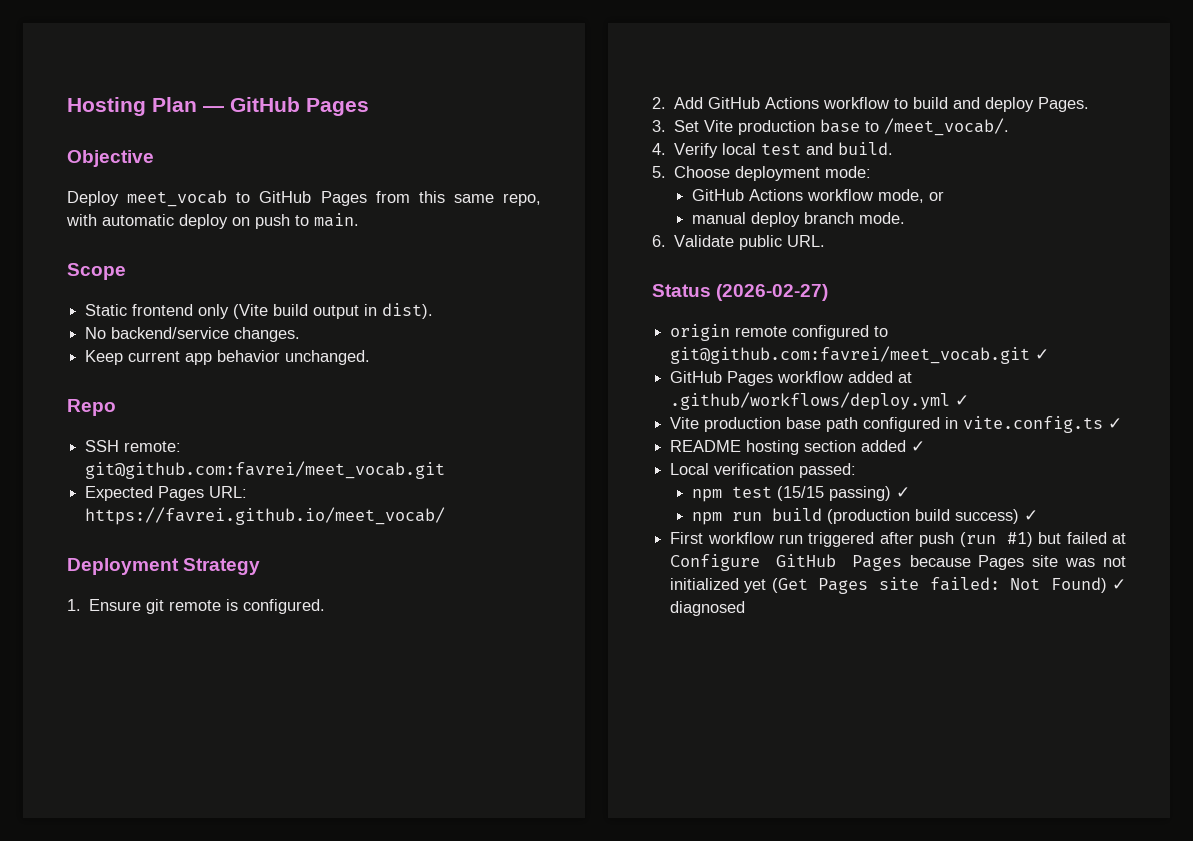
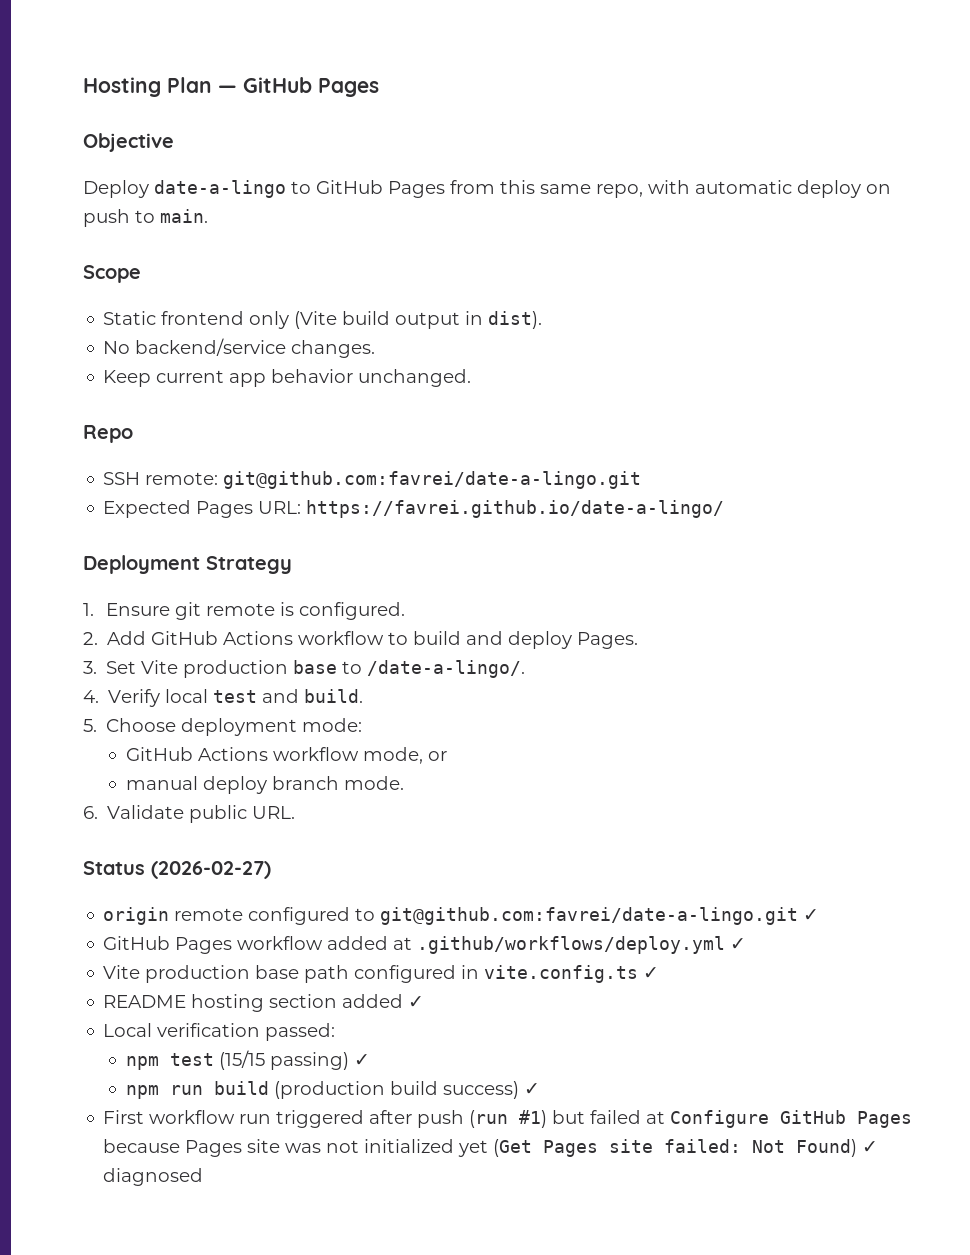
- Deploy meet_vocab to GitHub Pages from this same repo, with automatic deploy on push to main.
+ Deploy date-a-lingo to GitHub Pages from this same repo, with automatic deploy on push to main.
- SSH remote: git@github.com:favrei/meet_vocab.git
+ SSH remote: git@github.com:favrei/date-a-lingo.git
- Expected Pages URL: https://favrei.github.io/meet_vocab/
+ Expected Pages URL: https://favrei.github.io/date-a-lingo/
- 3. Set Vite production base to /meet_vocab/.
+ 3. Set Vite production base to /date-a-lingo/.
- origin remote configured to git@github.com:favrei/meet_vocab.git ✓
+ origin remote configured to git@github.com:favrei/date-a-lingo.git ✓

